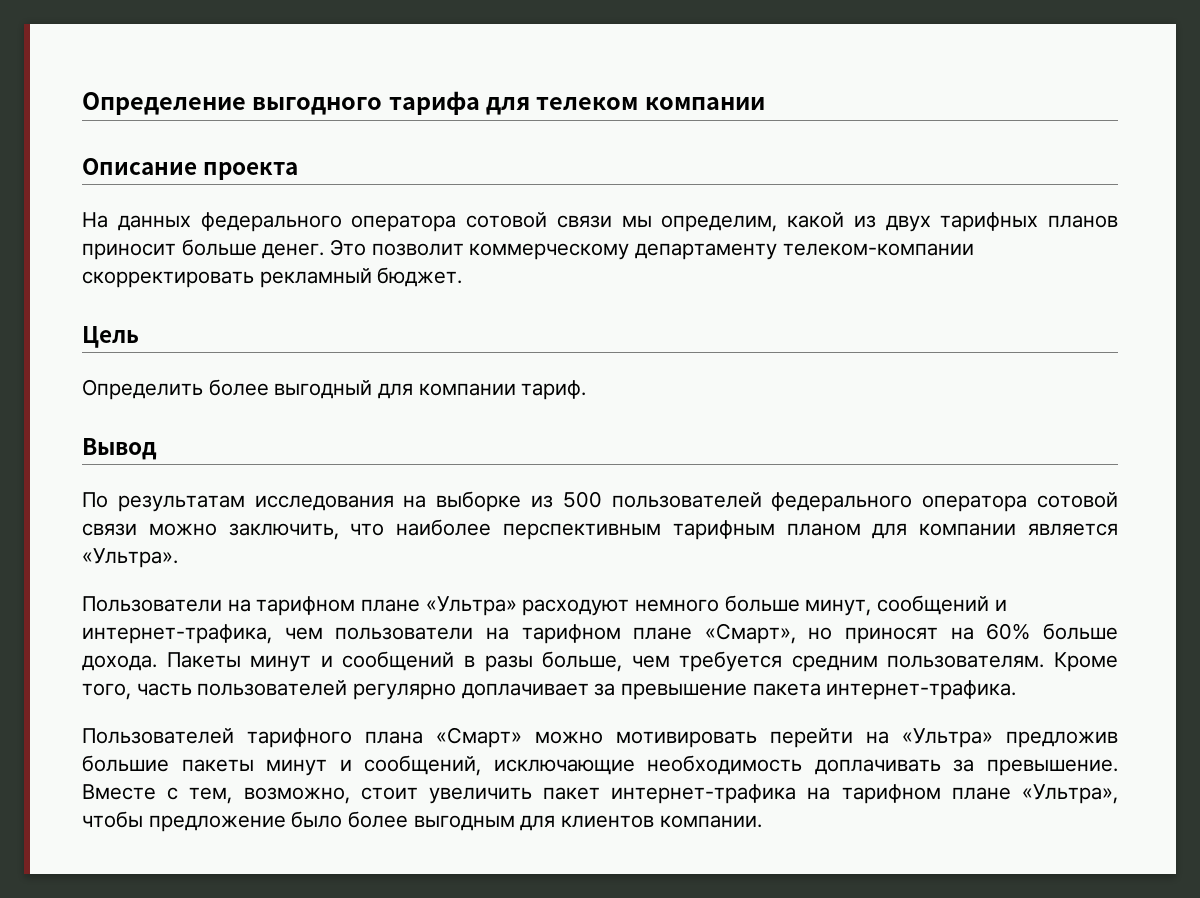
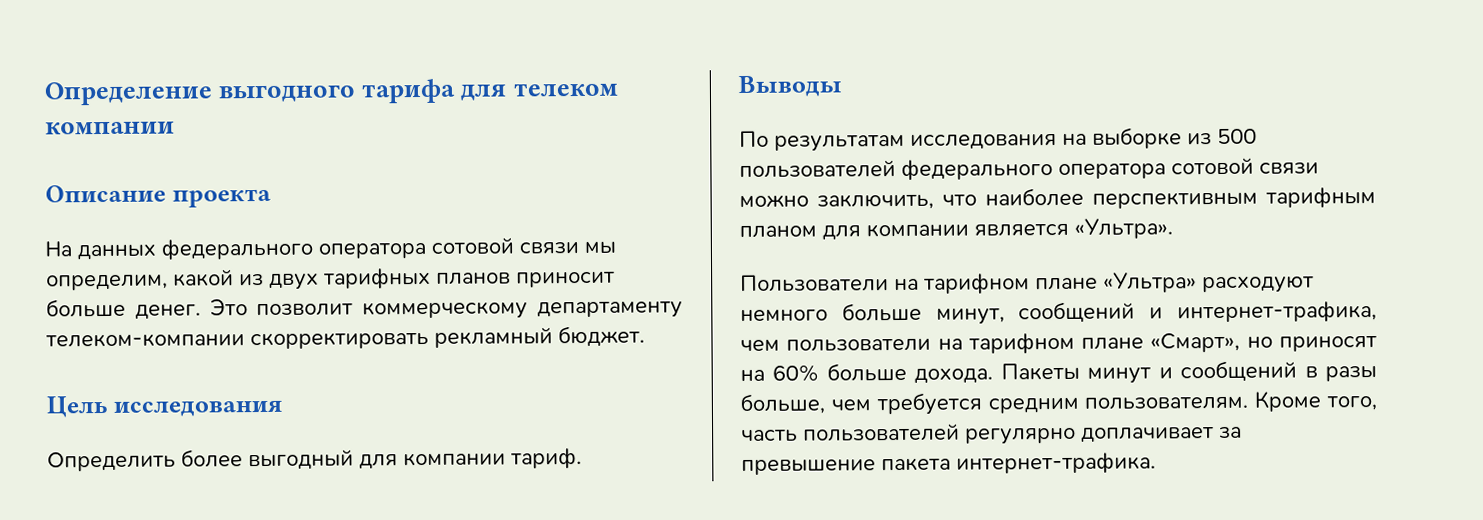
- Цель
+ Цель исследования
- Вывод
+ Выводы
- Пользователей тарифного плана «Смарт» можно мотивировать перейти на «Ультра» предложив большие пакеты минут и сообщений, исключающие необходимость доплачивать за превышение. Вместе с тем, возможно, стоит увеличить пакет интернет-трафика на тарифном плане «Ультра», чтобы предложение было более выгодным для клиентов компании.

